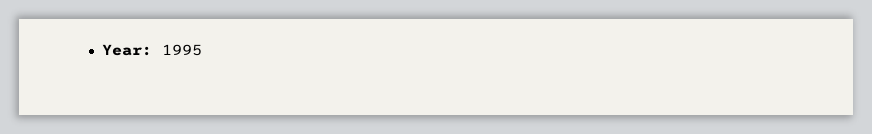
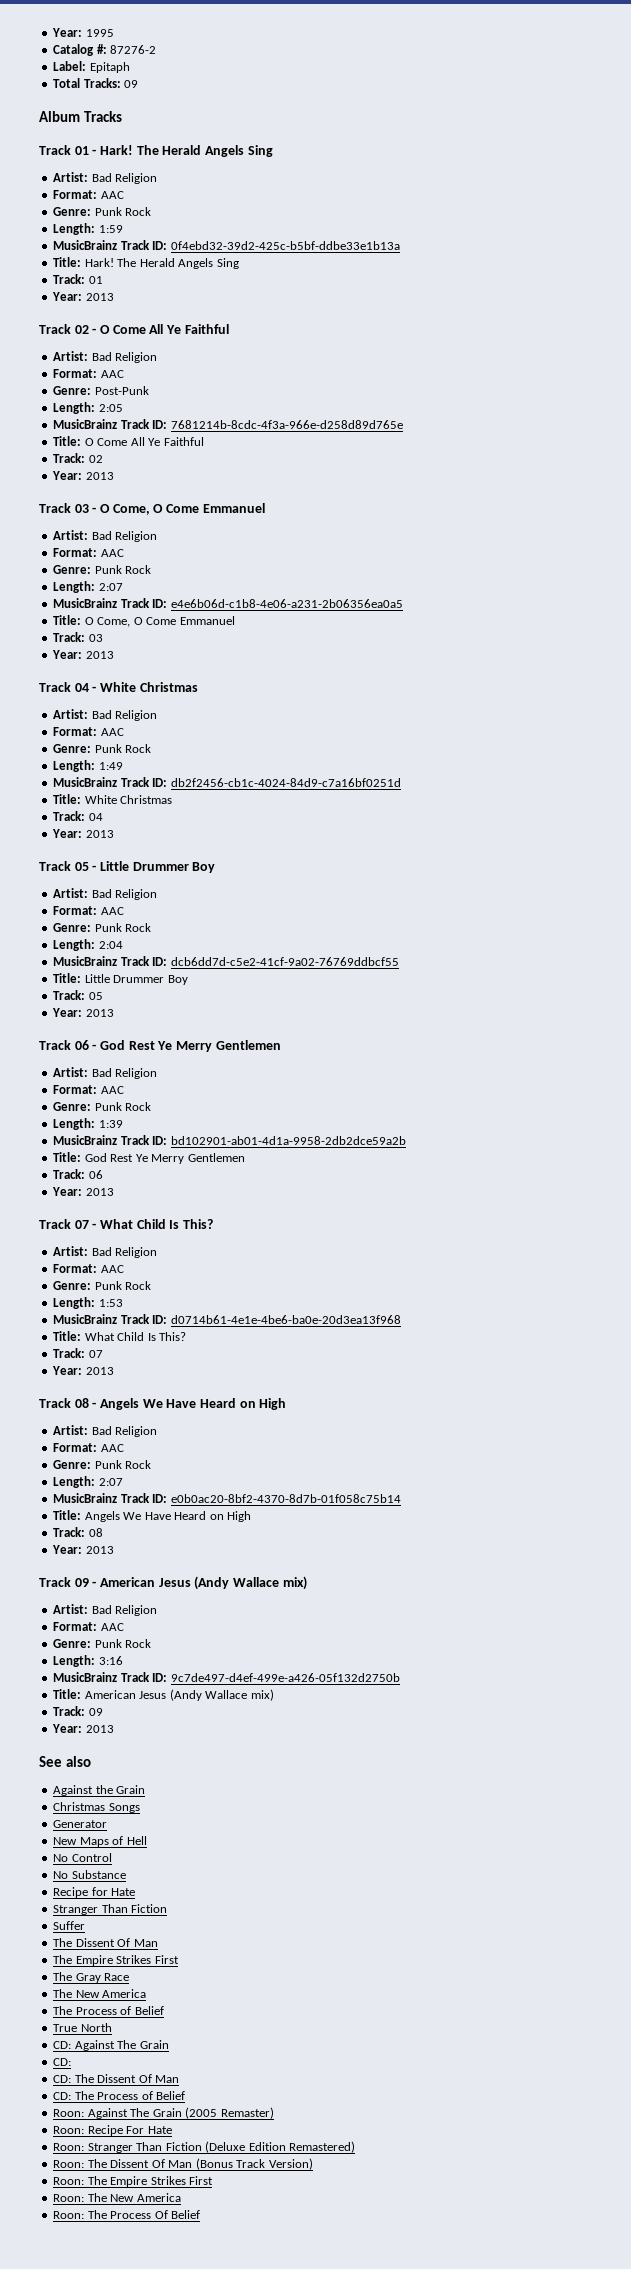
+ Catalog #: 87276-2
+ Label: Epitaph
+ Total Tracks: 09
+ Album Tracks
+ Track 01 - Hark! The Herald Angels Sing
+ Artist: Bad Religion
+ Format: AAC
+ Genre: Punk Rock
+ Length: 1:59
+ MusicBrainz Track ID: 0f4ebd32-39d2-425c-b5bf-ddbe33e1b13a
+ Title: Hark! The Herald Angels Sing
+ Track: 01
+ Year: 2013
+ Track 02 - O Come All Ye Faithful
+ Artist: Bad Religion
+ Format: AAC
+ Genre: Post-Punk
+ Length: 2:05
+ MusicBrainz Track ID: 7681214b-8cdc-4f3a-966e-d258d89d765e
+ Title: O Come All Ye Faithful
+ Track: 02
+ Year: 2013
+ Track 03 - O Come, O Come Emmanuel
+ Artist: Bad Religion
+ Format: AAC
+ Genre: Punk Rock
+ Length: 2:07
+ MusicBrainz Track ID: e4e6b06d-c1b8-4e06-a231-2b06356ea0a5
+ Title: O Come, O Come Emmanuel
+ Track: 03
+ Year: 2013
+ Track 04 - White Christmas
+ Artist: Bad Religion
+ Format: AAC
+ Genre: Punk Rock
+ Length: 1:49
+ MusicBrainz Track ID: db2f2456-cb1c-4024-84d9-c7a16bf0251d
+ Title: White Christmas
+ Track: 04
+ Year: 2013
+ Track 05 - Little Drummer Boy
+ Artist: Bad Religion
+ Format: AAC
+ Genre: Punk Rock
+ Length: 2:04
+ MusicBrainz Track ID: dcb6dd7d-c5e2-41cf-9a02-76769ddbcf55
+ Title: Little Drummer Boy
+ Track: 05
+ Year: 2013
+ Track 06 - God Rest Ye Merry Gentlemen
+ Artist: Bad Religion
+ Format: AAC
+ Genre: Punk Rock
+ Length: 1:39
+ MusicBrainz Track ID: bd102901-ab01-4d1a-9958-2db2dce59a2b
+ Title: God Rest Ye Merry Gentlemen
+ Track: 06
+ Year: 2013
+ Track 07 - What Child Is This?
+ Artist: Bad Religion
+ Format: AAC
+ Genre: Punk Rock
+ Length: 1:53
+ MusicBrainz Track ID: d0714b61-4e1e-4be6-ba0e-20d3ea13f968
+ Title: What Child Is This?
+ Track: 07
+ Year: 2013
+ Track 08 - Angels We Have Heard on High
+ Artist: Bad Religion
+ Format: AAC
+ Genre: Punk Rock
+ Length: 2:07
+ MusicBrainz Track ID: e0b0ac20-8bf2-4370-8d7b-01f058c75b14
+ Title: Angels We Have Heard on High
+ Track: 08
+ Year: 2013
+ Track 09 - American Jesus (Andy Wallace mix)
+ Artist: Bad Religion
+ Format: AAC
+ Genre: Punk Rock
+ Length: 3:16
+ MusicBrainz Track ID: 9c7de497-d4ef-499e-a426-05f132d2750b
+ Title: American Jesus (Andy Wallace mix)
+ Track: 09
+ Year: 2013
+ See also
+ Against the Grain
+ Christmas Songs
+ Generator
+ New Maps of Hell
+ No Control
+ No Substance
+ Recipe for Hate
+ Stranger Than Fiction
+ Suffer
+ The Dissent Of Man
+ The Empire Strikes First
+ The Gray Race
+ The New America
+ The Process of Belief
+ True North
+ CD: Against The Grain
+ CD:
+ CD: The Dissent Of Man
+ CD: The Process of Belief
+ Roon: Against The Grain (2005 Remaster)
+ Roon: Recipe For Hate
+ Roon: Stranger Than Fiction (Deluxe Edition Remastered)
+ Roon: The Dissent Of Man (Bonus Track Version)
+ Roon: The Empire Strikes First
+ Roon: The New America
+ Roon: The Process Of Belief

